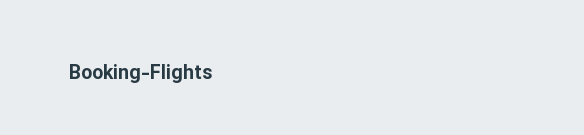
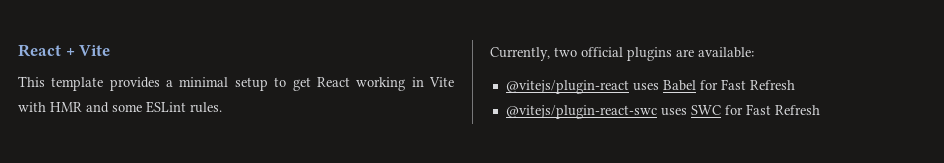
- Booking-Flights
+ React + Vite
+ This template provides a minimal setup to get React working in Vite with HMR and some ESLint rules.
+ Currently, two official plugins are available:
+ @vitejs/plugin-react uses Babel for Fast Refresh
+ @vitejs/plugin-react-swc uses SWC for Fast Refresh

